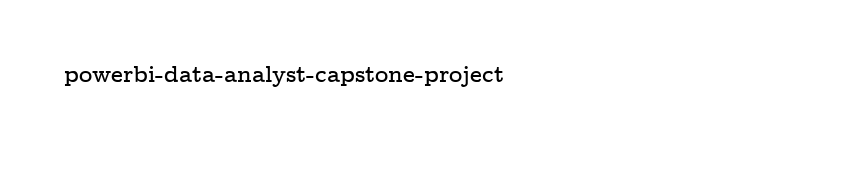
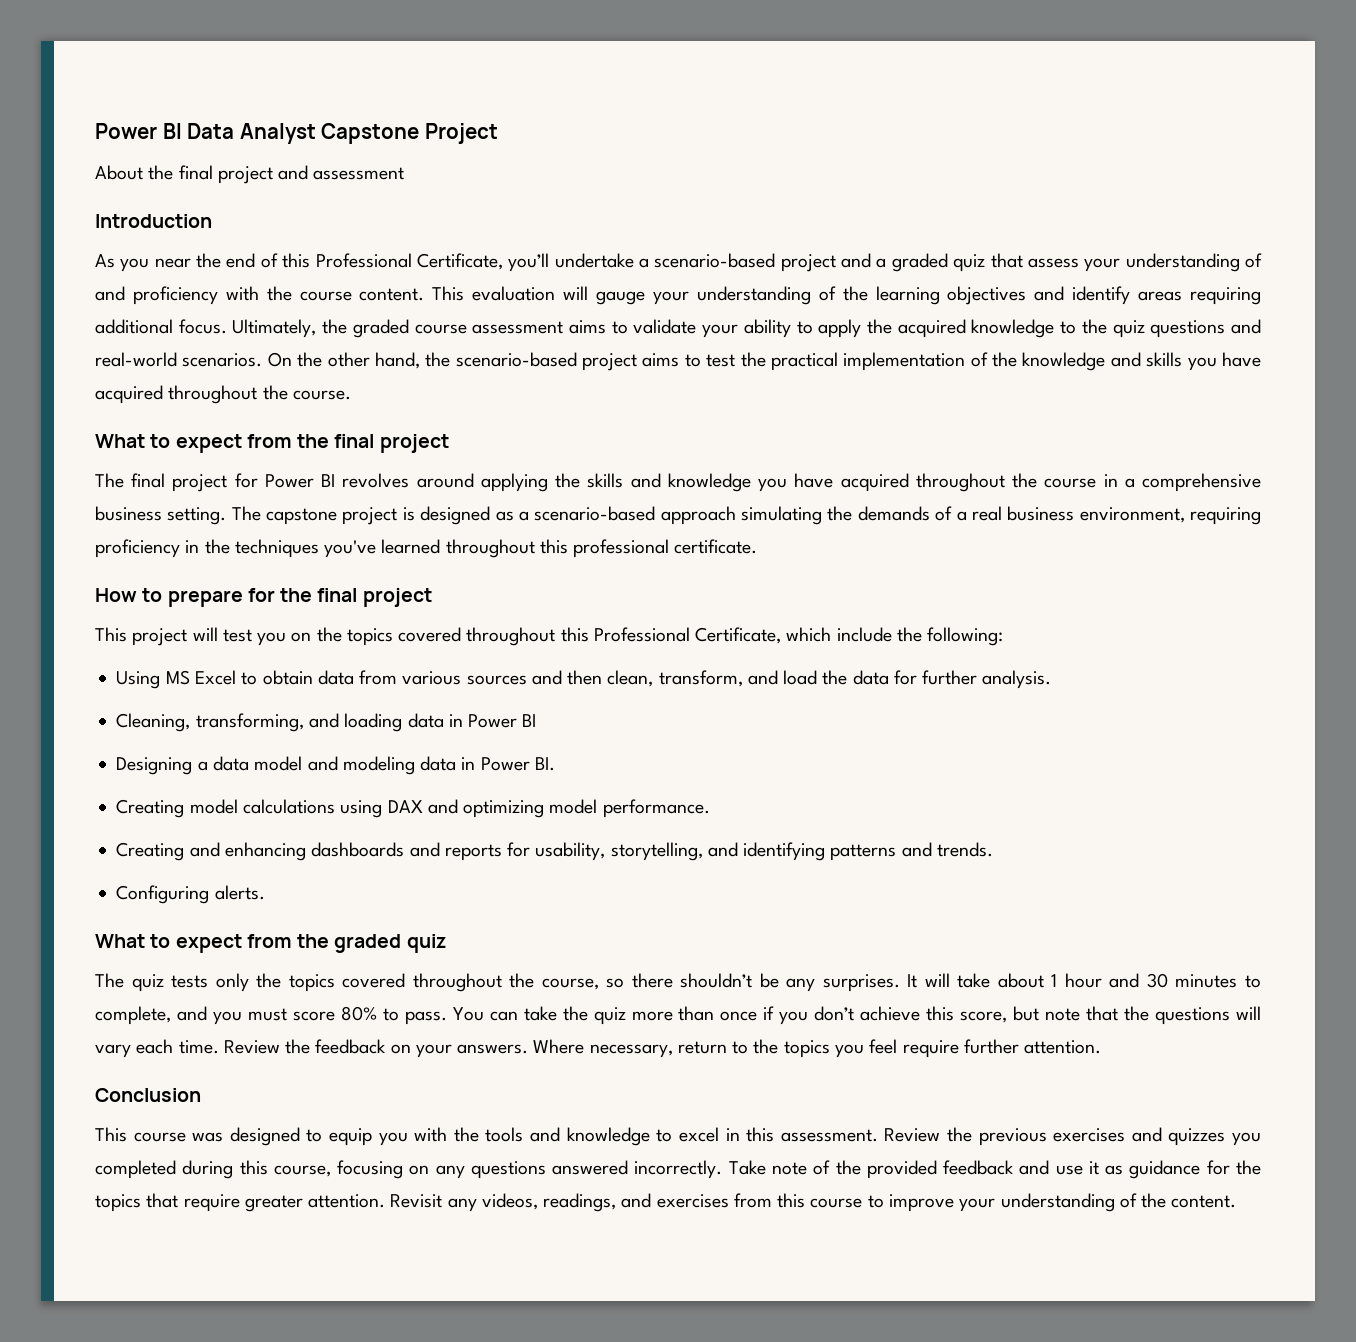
- powerbi-data-analyst-capstone-project
+ Power BI Data Analyst Capstone Project
+ About the final project and assessment
+ Introduction
+ As you near the end of this Professional Certificate, you’ll undertake a scenario-based project and a graded quiz that assess your understanding of and proficiency with the course content. This evaluation will gauge your understanding of the learning objectives and identify areas requiring additional focus. Ultimately, the graded course assessment aims to validate your ability to apply the acquired knowledge to the quiz questions and real-world scenarios. On the other hand, the scenario-based project aims to test the practical implementation of the knowledge and skills you have acquired throughout the course.
+ What to expect from the final project
+ The final project for Power BI revolves around applying the skills and knowledge you have acquired throughout the course in a comprehensive business setting. The capstone project is designed as a scenario-based approach simulating the demands of a real business environment, requiring proficiency in the techniques you've learned throughout this professional certificate.
+ How to prepare for the final project
+ This project will test you on the topics covered throughout this Professional Certificate, which include the following:
+ Using MS Excel to obtain data from various sources and then clean, transform, and load the data for further analysis.
+ Cleaning, transforming, and loading data in Power BI
+ Designing a data model and modeling data in Power BI.
+ Creating model calculations using DAX and optimizing model performance.
+ Creating and enhancing dashboards and reports for usability, storytelling, and identifying patterns and trends.
+ Configuring alerts.
+ What to expect from the graded quiz
+ The quiz tests only the topics covered throughout the course, so there shouldn’t be any surprises. It will take about 1 hour and 30 minutes to complete, and you must score 80% to pass. You can take the quiz more than once if you don’t achieve this score, but note that the questions will vary each time. Review the feedback on your answers. Where necessary, return to the topics you feel require further attention.
+ Conclusion
+ This course was designed to equip you with the tools and knowledge to excel in this assessment. Review the previous exercises and quizzes you completed during this course, focusing on any questions answered incorrectly. Take note of the provided feedback and use it as guidance for the topics that require greater attention. Revisit any videos, readings, and exercises from this course to improve your understanding of the content.

